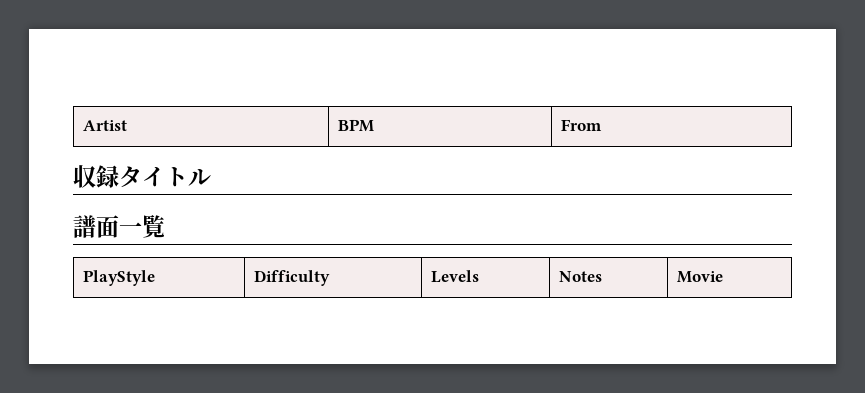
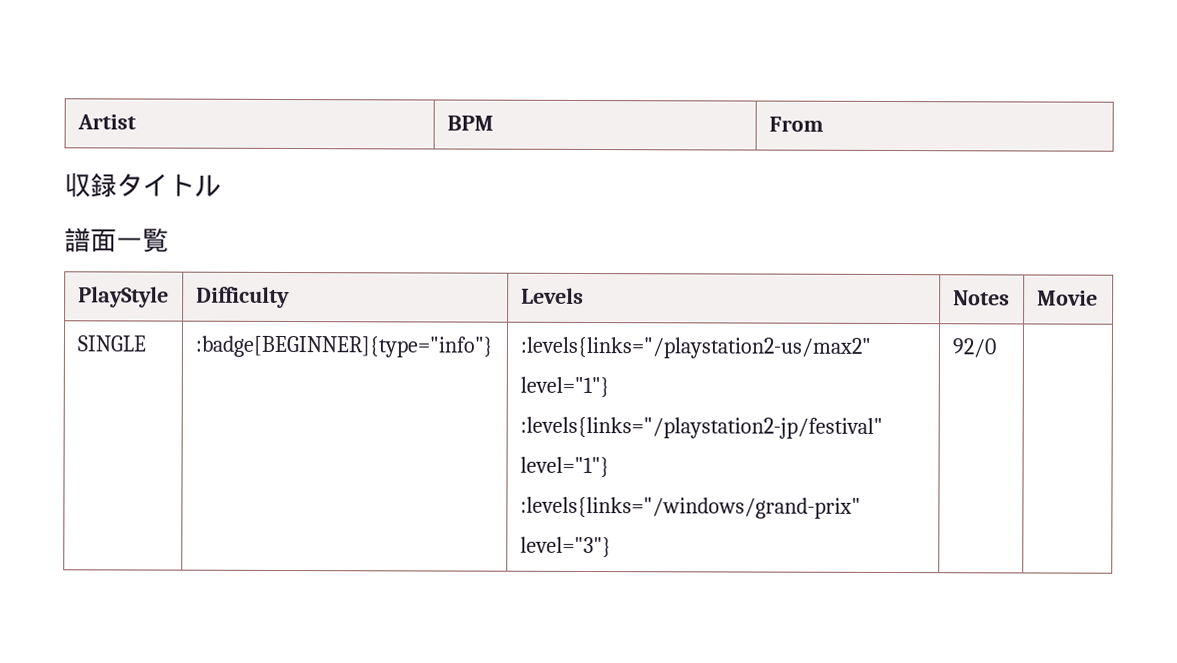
+ SINGLE | :badge[BEGINNER]{type="info"} | :levels{links="/playstation2-us/max2" level="1"} :levels{links="/playstation2-jp/festival" level="1"} :levels{links="/windows/grand-prix" level="3"} | 92/0 |

